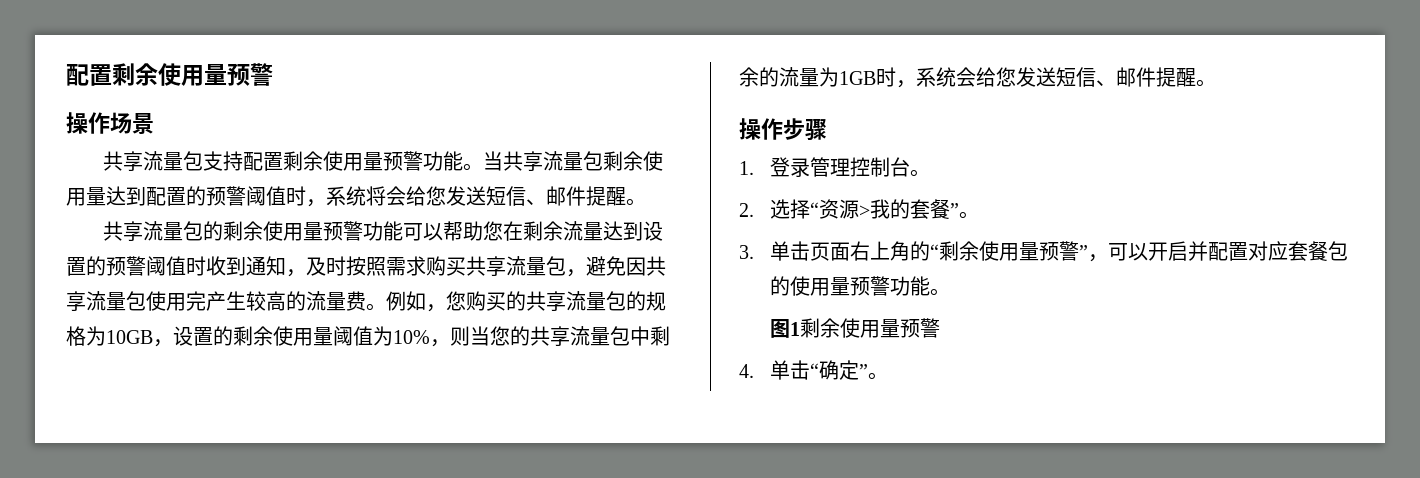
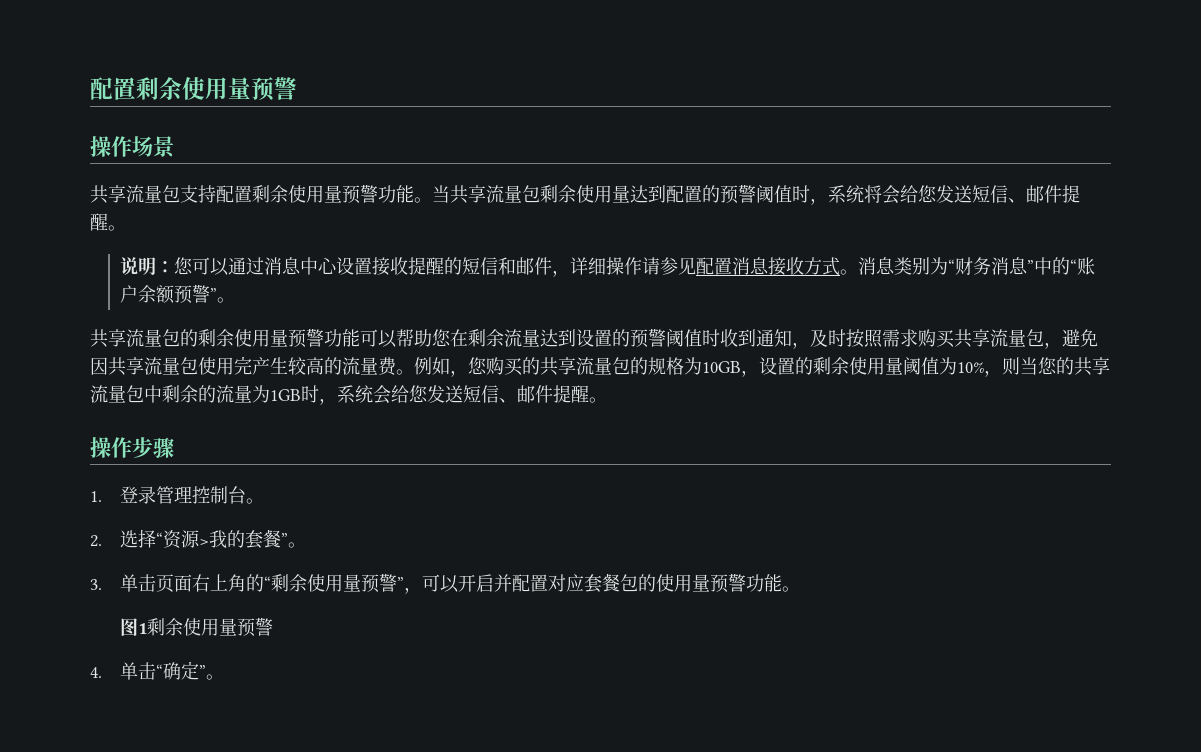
+ 说明：您可以通过消息中心设置接收提醒的短信和邮件，详细操作请参见配置消息接收方式。消息类别为“财务消息”中的“账户余额预警”。

